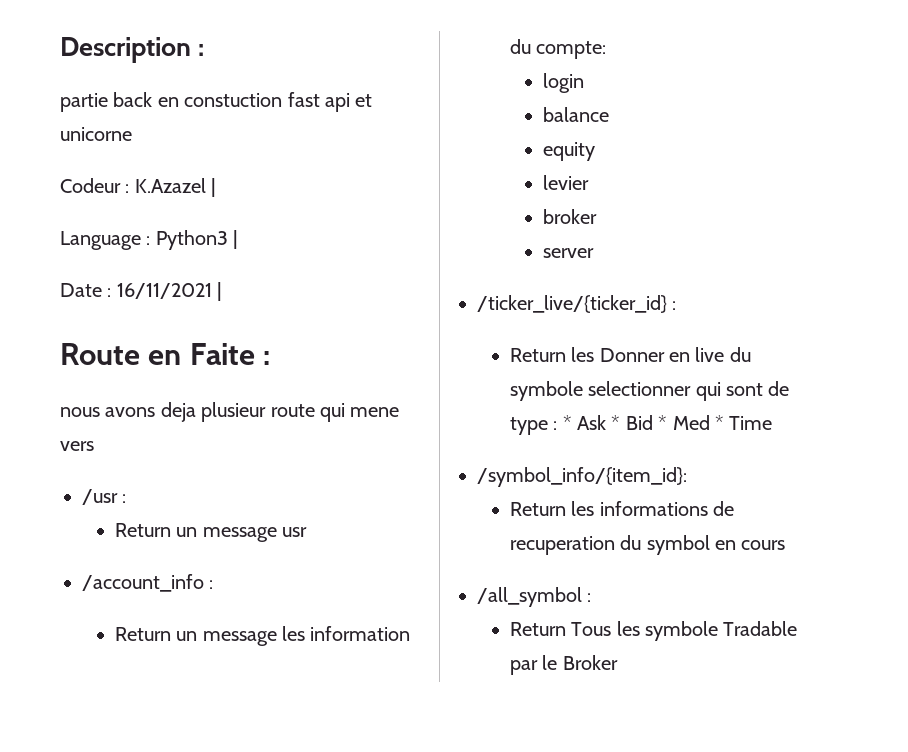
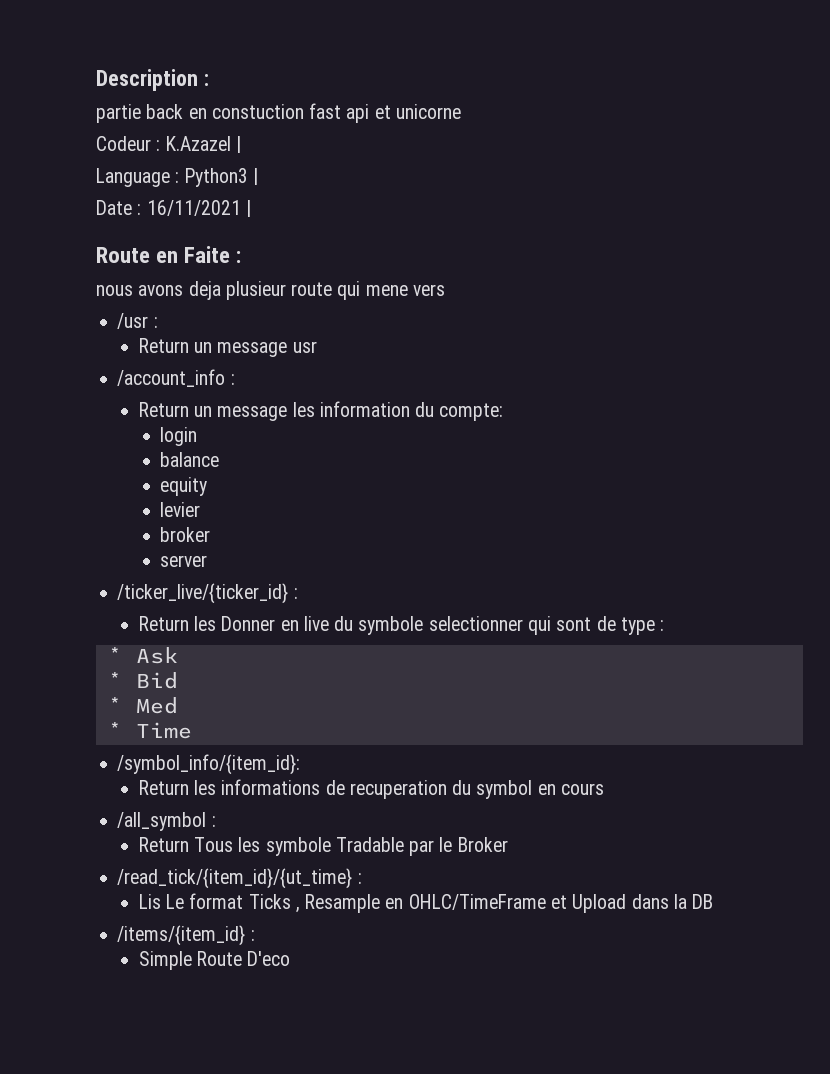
- Return les Donner en live du symbole selectionner qui sont de type : * Ask * Bid * Med * Time
+ Return les Donner en live du symbole selectionner qui sont de type :
+ * Ask
+ * Bid
+ * Med
+ * Time
+ /read_tick/{item_id}/{ut_time} :
+ Lis Le format Ticks , Resample en OHLC/TimeFrame et Upload dans la DB
+ /items/{item_id} :
+ Simple Route D'eco

